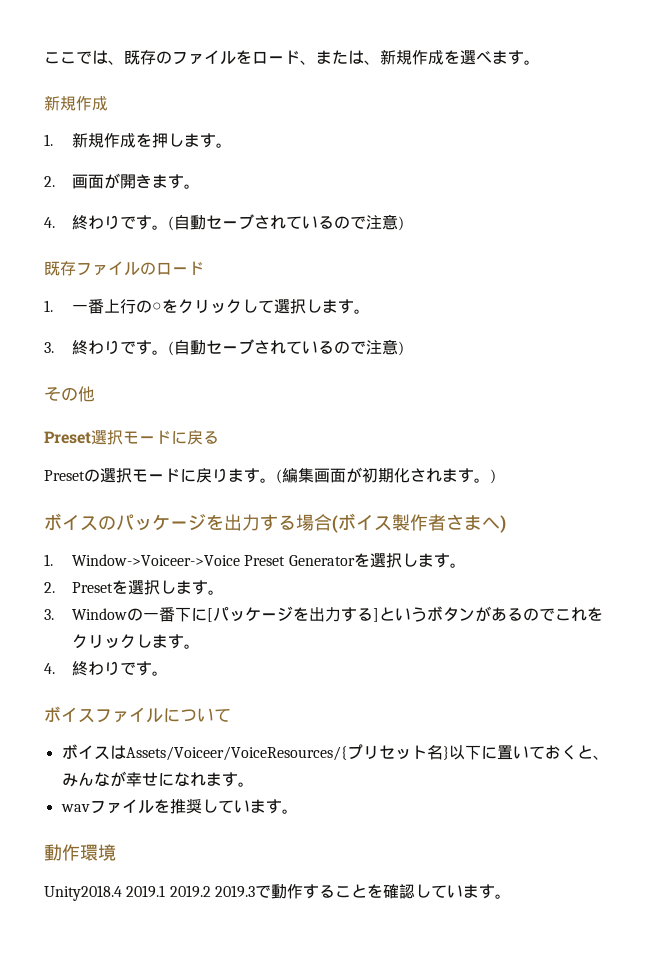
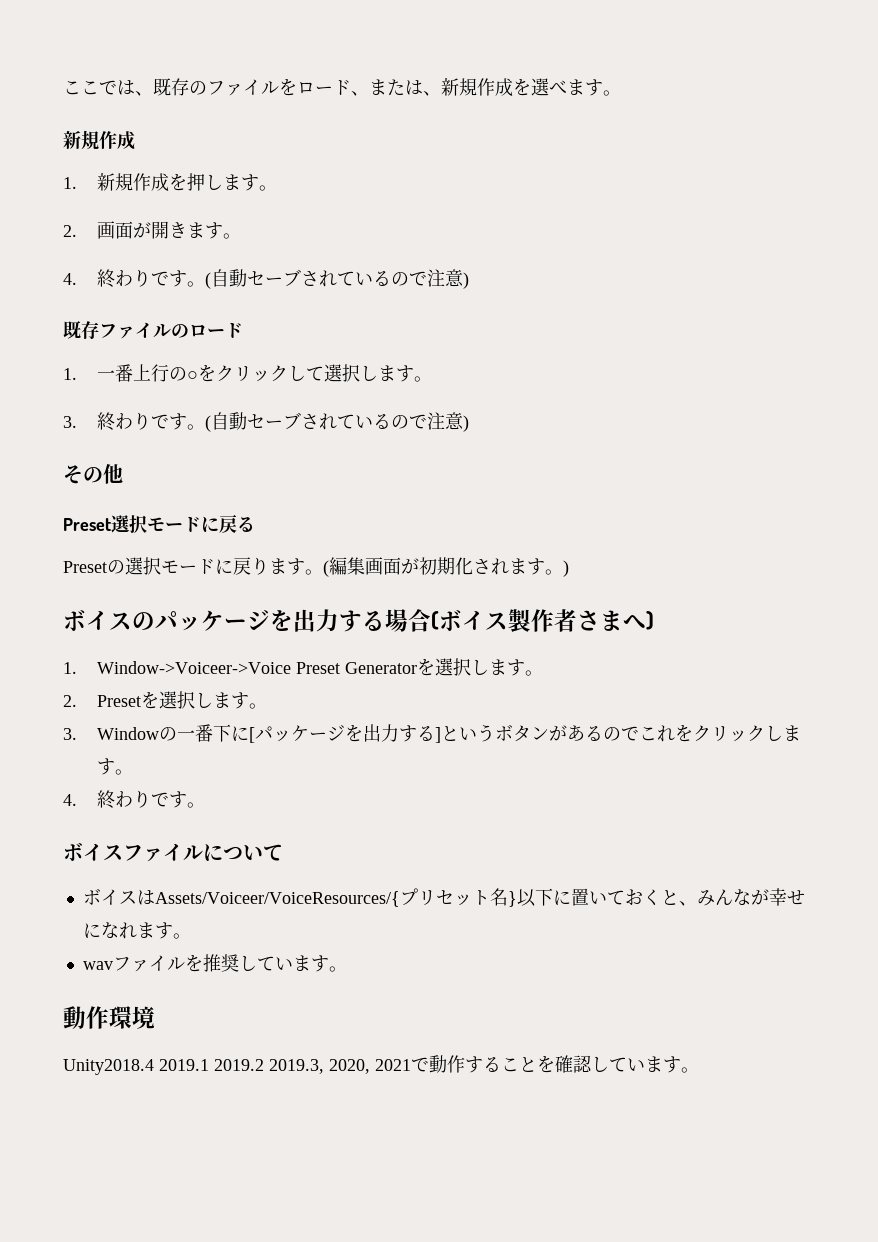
- Unity2018.4 2019.1 2019.2 2019.3で動作することを確認しています。
+ Unity2018.4 2019.1 2019.2 2019.3, 2020, 2021で動作することを確認しています。

